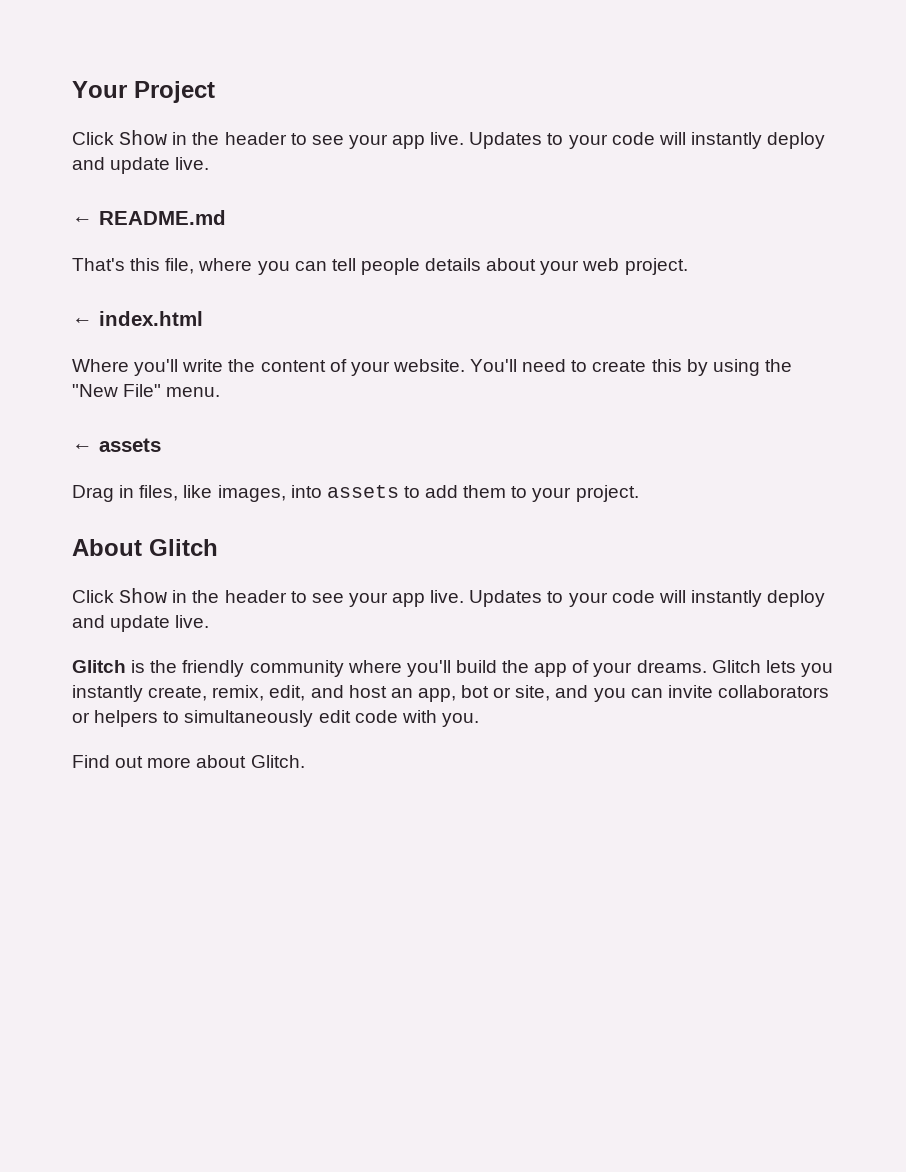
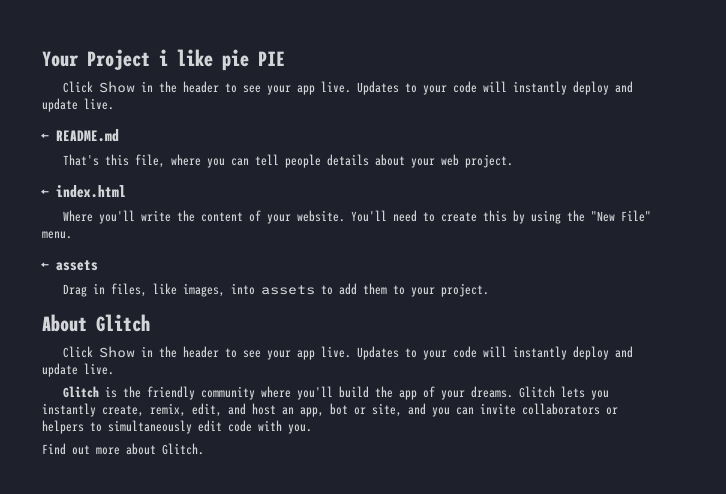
- Your Project
+ Your Project i like pie PIE

